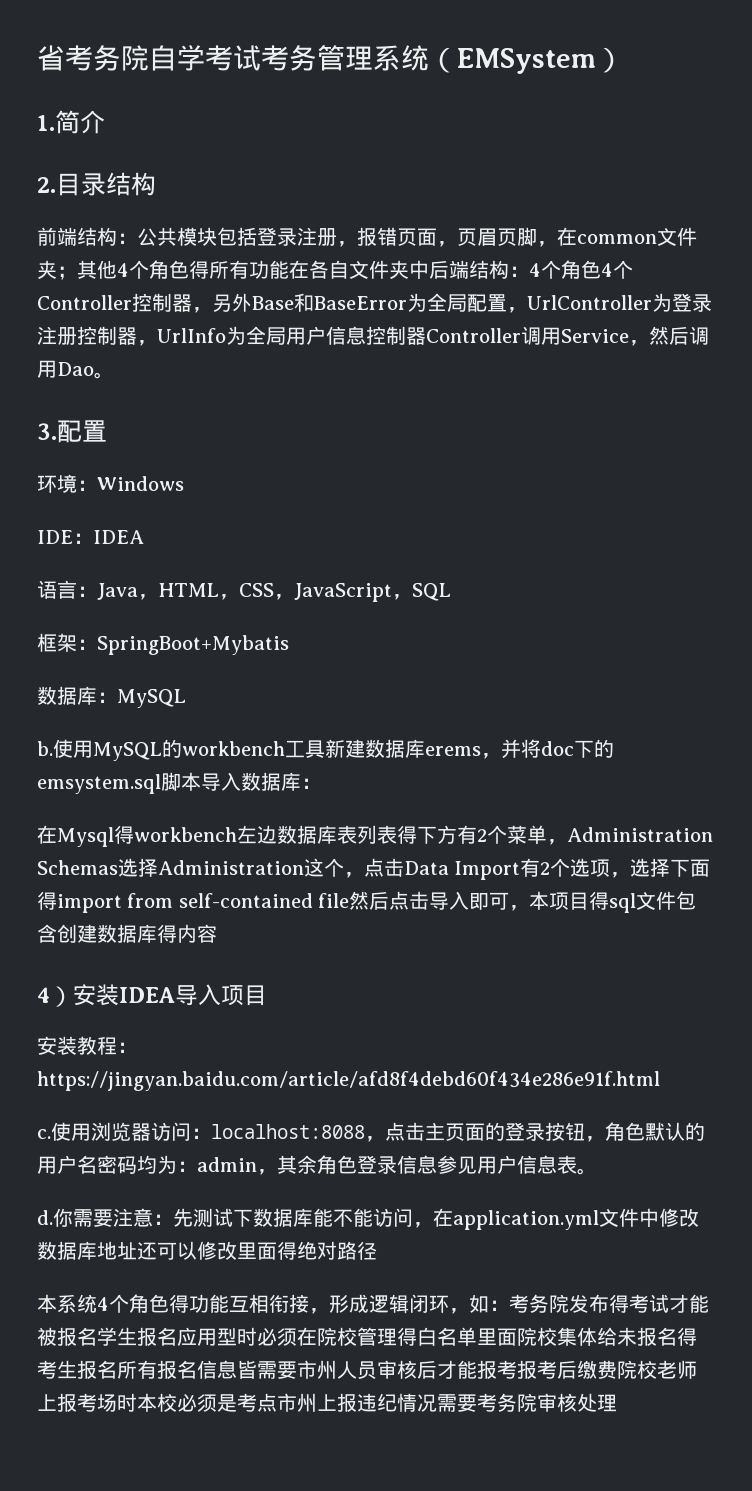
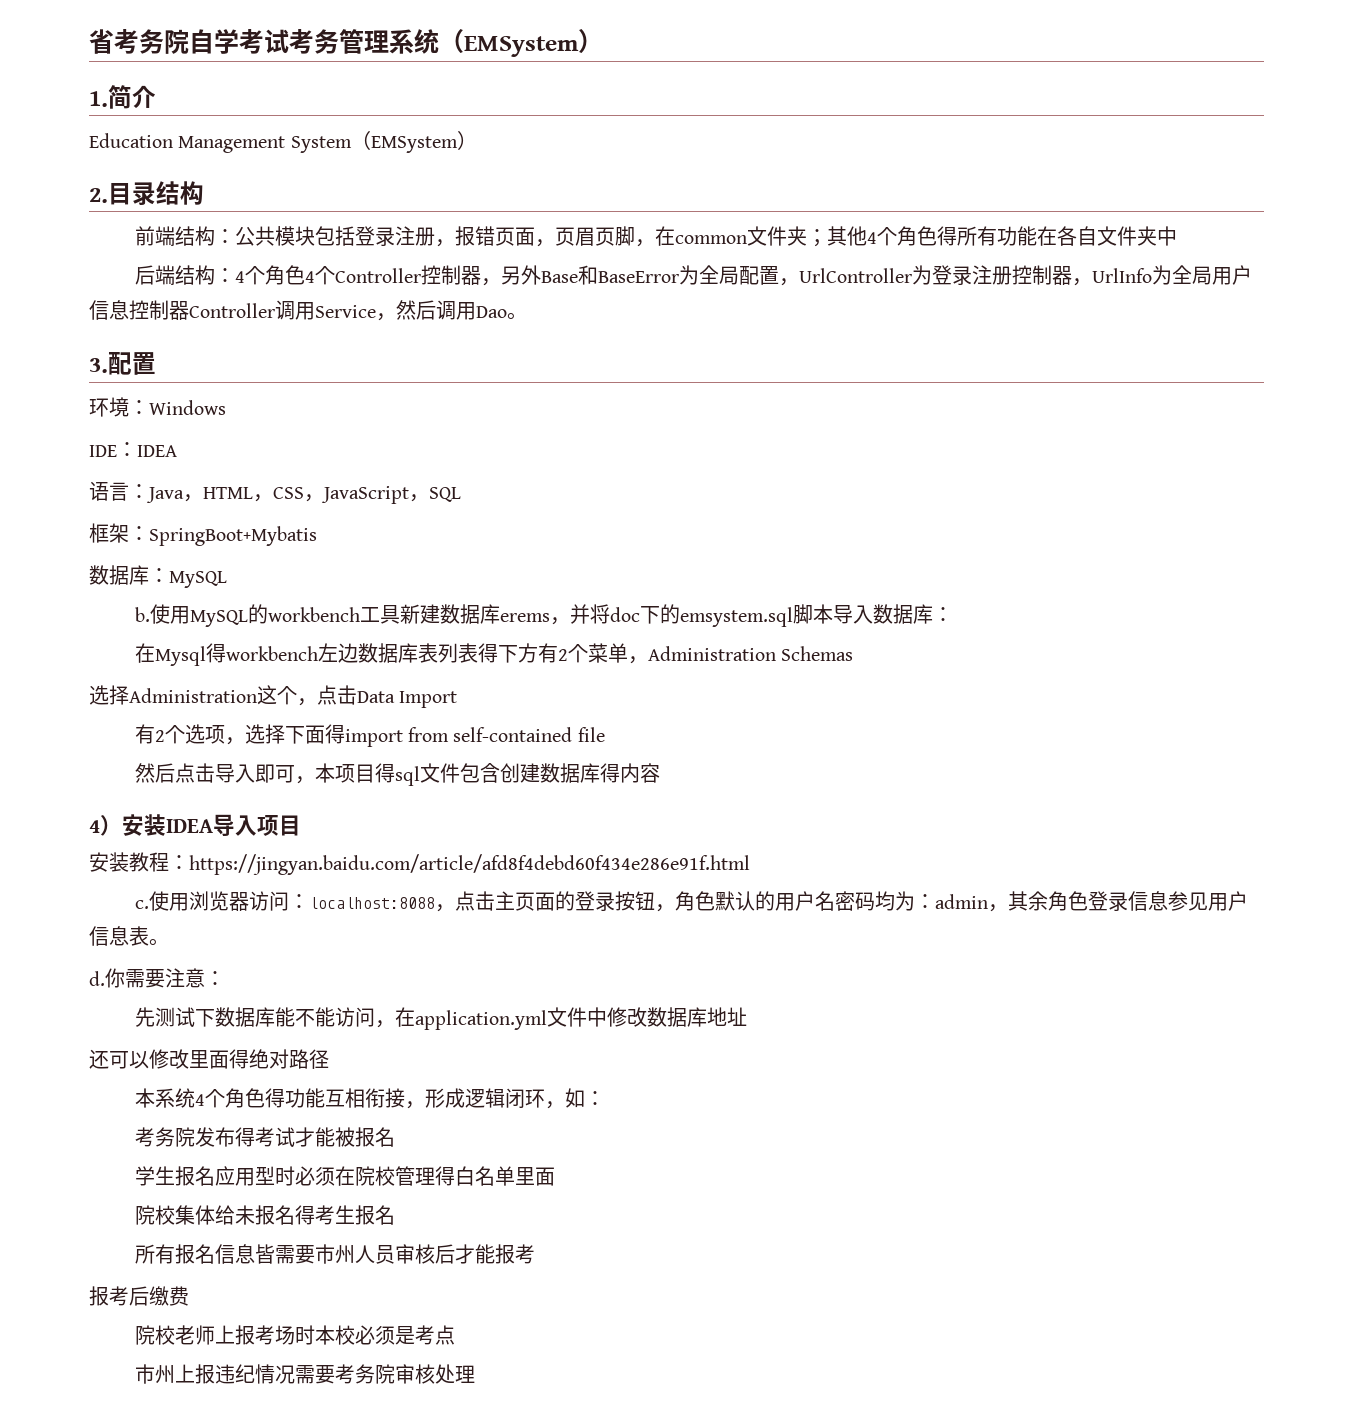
+ Education Management System（EMSystem）
- 其他4个角色得所有功能在各自文件夹中后端结构：
+ 其他4个角色得所有功能在各自文件夹中
+ 后端结构：
- 在Mysql得workbench左边数据库表列表得下方有2个菜单，Administration Schemas选择Administration这个，点击Data Import有2个选项，选择下面得import from self-contained file然后点击导入即可，本项目得sql文件包含创建数据库得内容
+ 在Mysql得workbench左边数据库表列表得下方有2个菜单，Administration Schemas
+ 选择Administration这个，点击Data Import
+ 有2个选项，选择下面得import from self-contained file
+ 然后点击导入即可，本项目得sql文件包含创建数据库得内容
- 你需要注意：先测试下数据库能不能访问，在application.yml文件中修改数据库地址还可以修改里面得绝对路径
+ 你需要注意：
+ 先测试下数据库能不能访问，在application.yml文件中修改数据库地址
+ 还可以修改里面得绝对路径
- 本系统4个角色得功能互相衔接，形成逻辑闭环，如：考务院发布得考试才能被报名学生报名应用型时必须在院校管理得白名单里面院校集体给未报名得考生报名所有报名信息皆需要市州人员审核后才能报考报考后缴费院校老师上报考场时本校必须是考点市州上报违纪情况需要考务院审核处理
+ 本系统4个角色得功能互相衔接，形成逻辑闭环，如：
+ 考务院发布得考试才能被报名
+ 学生报名应用型时必须在院校管理得白名单里面
+ 院校集体给未报名得考生报名
+ 所有报名信息皆需要市州人员审核后才能报考
+ 报考后缴费
+ 院校老师上报考场时本校必须是考点
+ 市州上报违纪情况需要考务院审核处理

